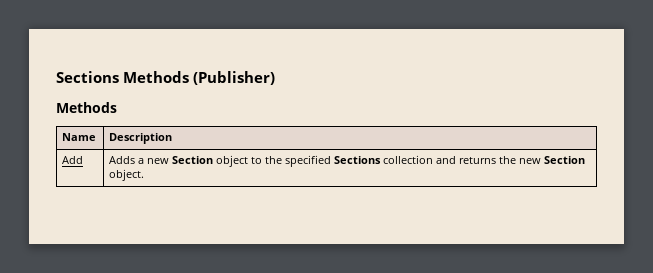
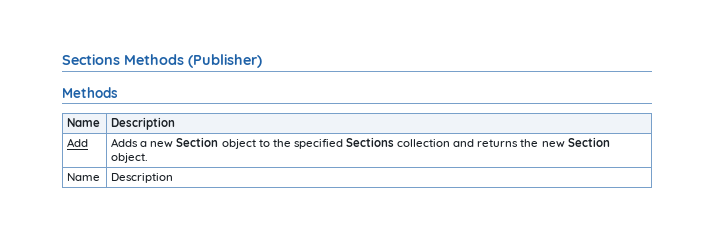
  Add | Adds a new Section object to the specified Sections collection and returns the new Section object.
+ Name | Description

